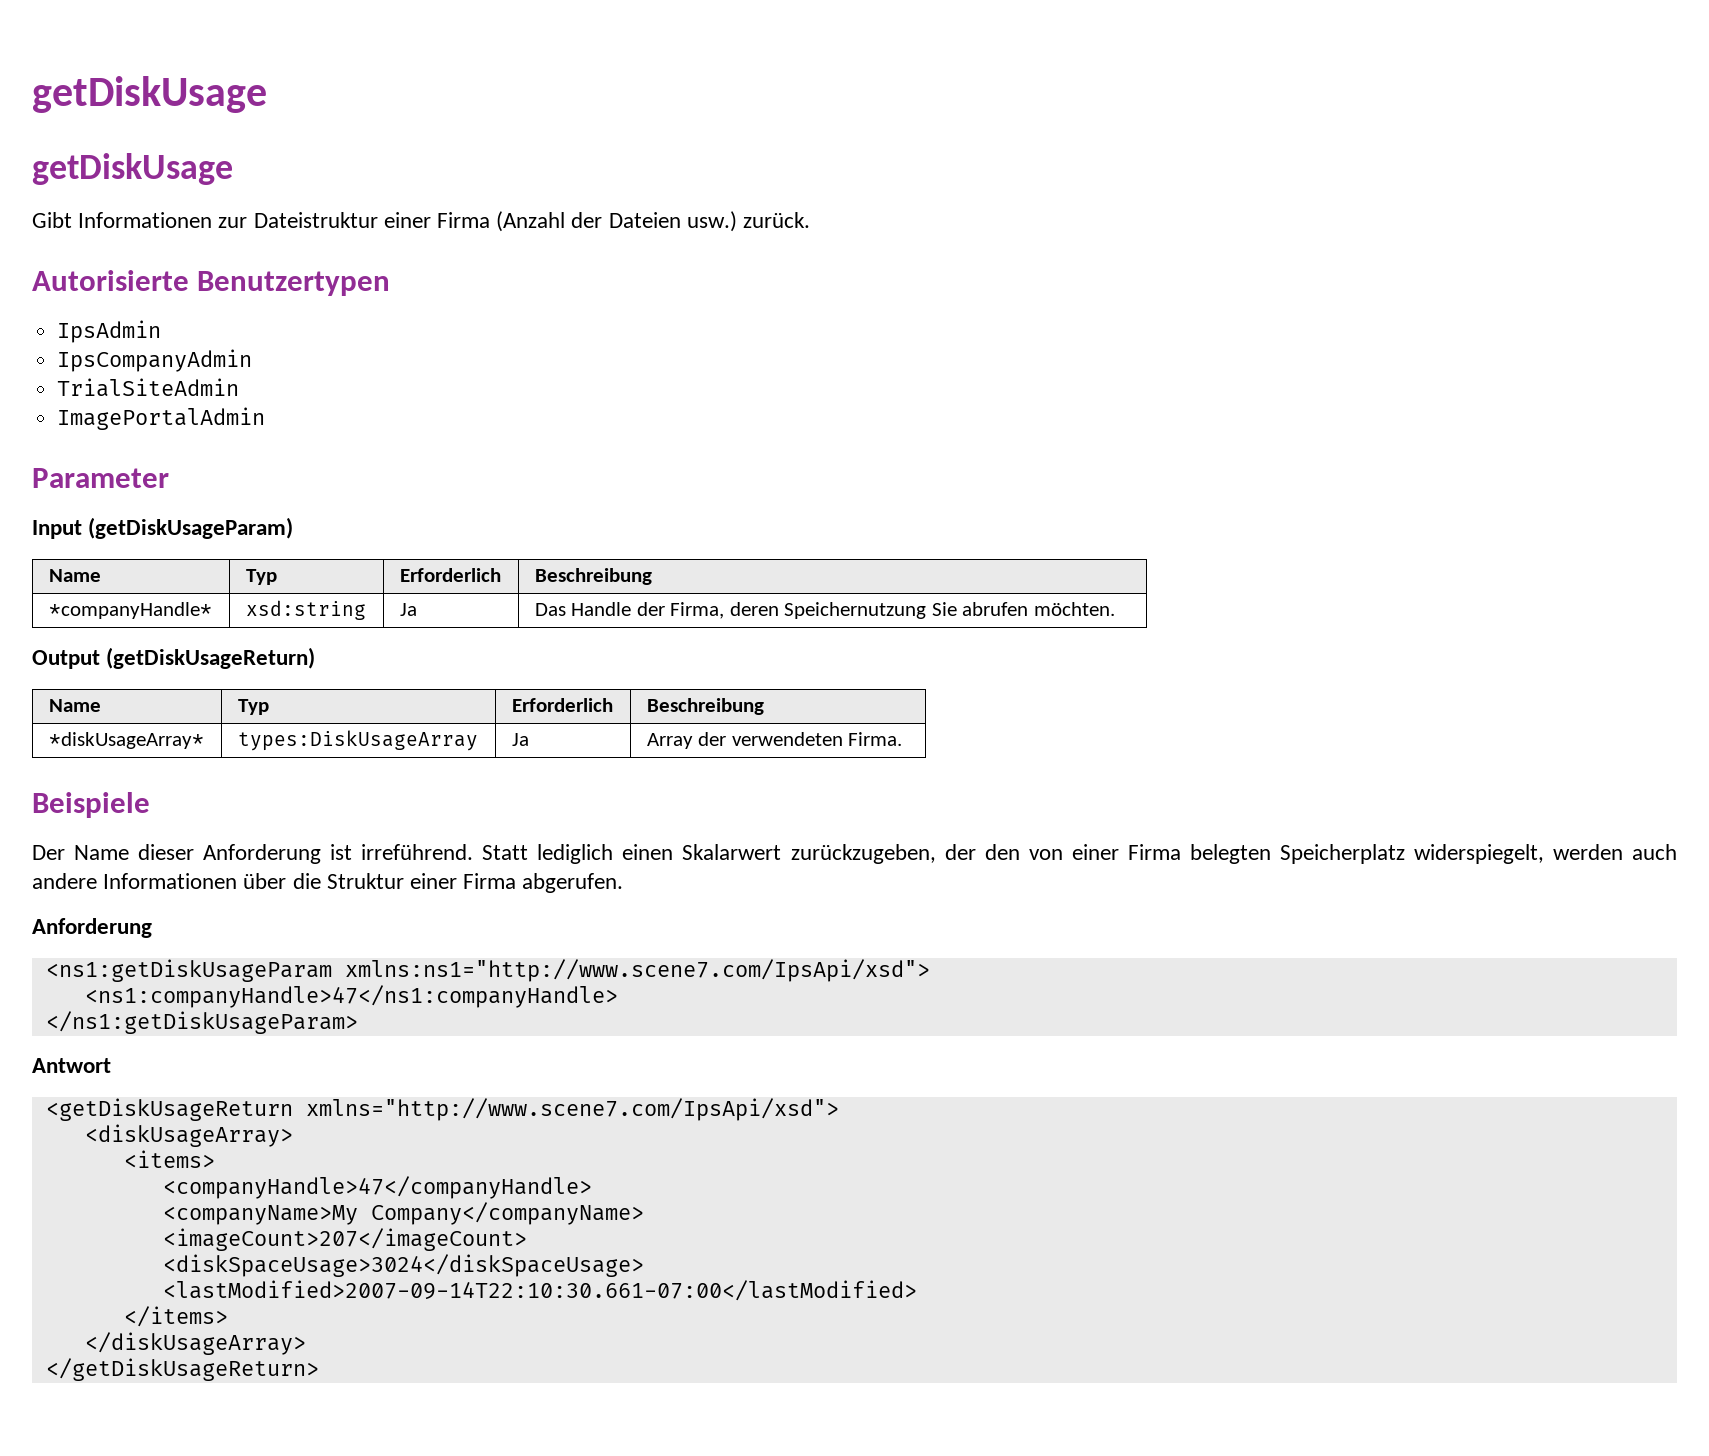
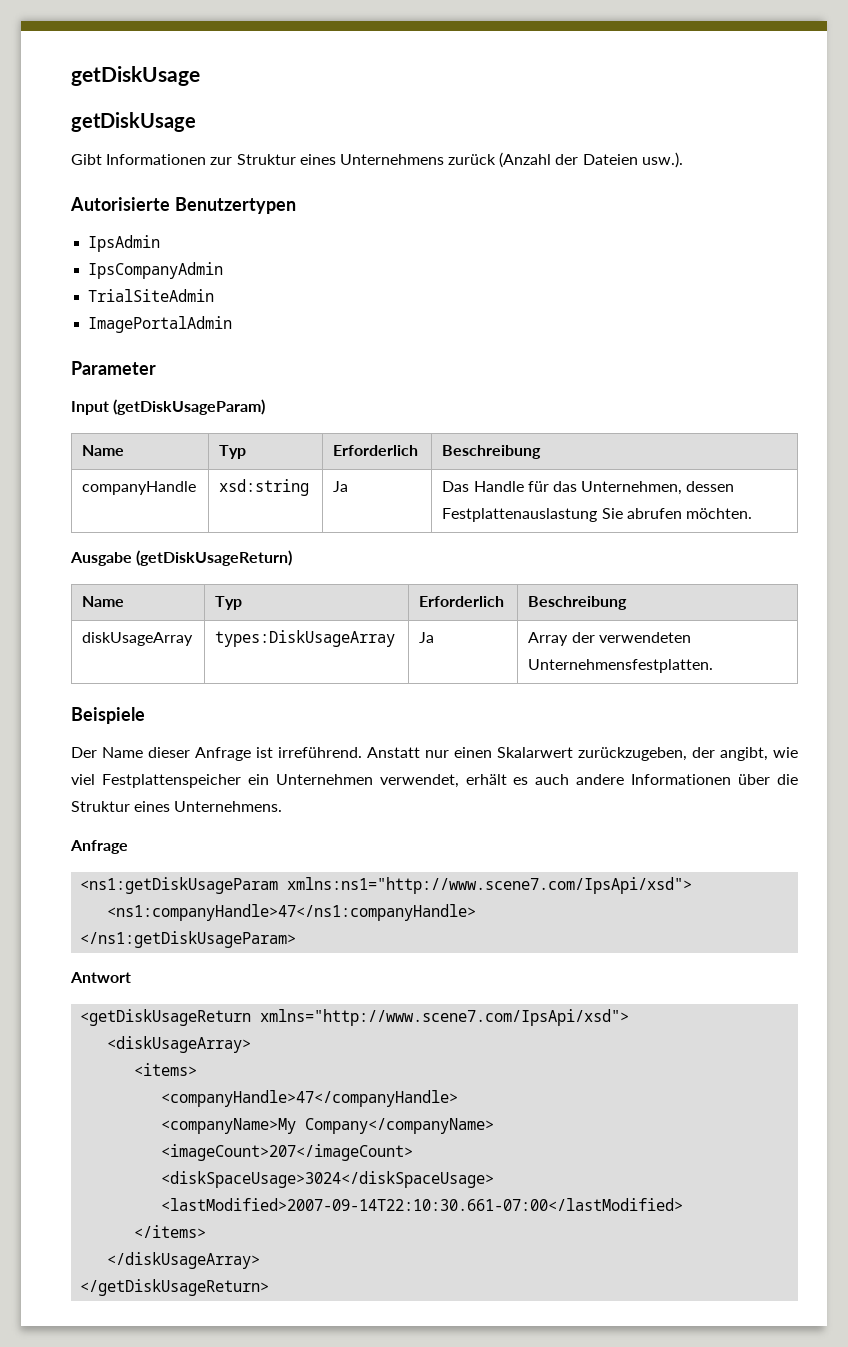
- Gibt Informationen zur Dateistruktur einer Firma (Anzahl der Dateien usw.) zurück.
+ Gibt Informationen zur Struktur eines Unternehmens zurück (Anzahl der Dateien usw.).
- *companyHandle* | xsd:string | Ja | Das Handle der Firma, deren Speichernutzung Sie abrufen möchten.
+ companyHandle | xsd:string | Ja | Das Handle für das Unternehmen, dessen Festplattenauslastung Sie abrufen möchten.
- Output (getDiskUsageReturn)
+ Ausgabe (getDiskUsageReturn)
- *diskUsageArray* | types:DiskUsageArray | Ja | Array der verwendeten Firma.
+ diskUsageArray | types:DiskUsageArray | Ja | Array der verwendeten Unternehmensfestplatten.
- Der Name dieser Anforderung ist irreführend.
+ Der Name dieser Anfrage ist irreführend.
- Statt lediglich einen Skalarwert zurückzugeben, der den von einer Firma belegten Speicherplatz widerspiegelt, werden auch andere Informationen über die Struktur einer Firma abgerufen.
- Anforderung
+ Anstatt nur einen Skalarwert zurückzugeben, der angibt, wie viel Festplattenspeicher ein Unternehmen verwendet, erhält es auch andere Informationen über die Struktur eines Unternehmens.
+ Anfrage

